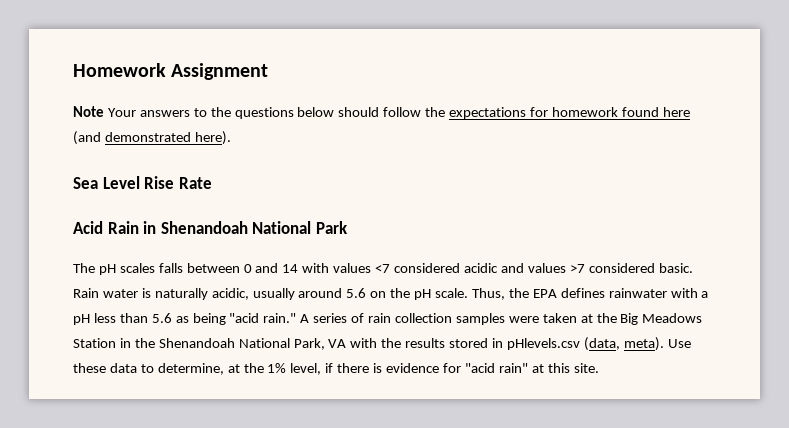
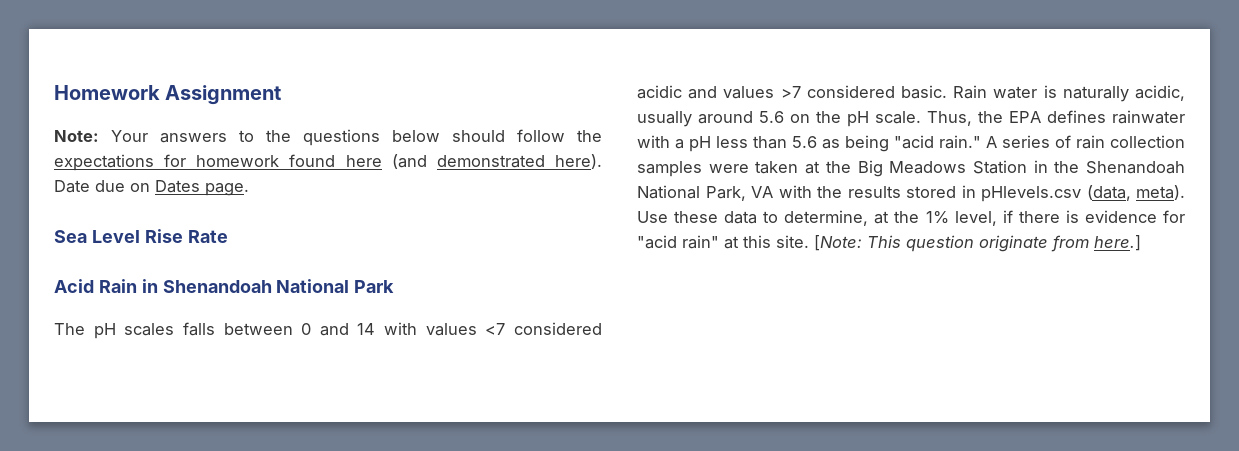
- Note Your answers to the questions below should follow the expectations for homework found here (and demonstrated here).
+ Note: Your answers to the questions below should follow the expectations for homework found here (and demonstrated here). Date due on Dates page.
+ [Note: This question originate from here.]

